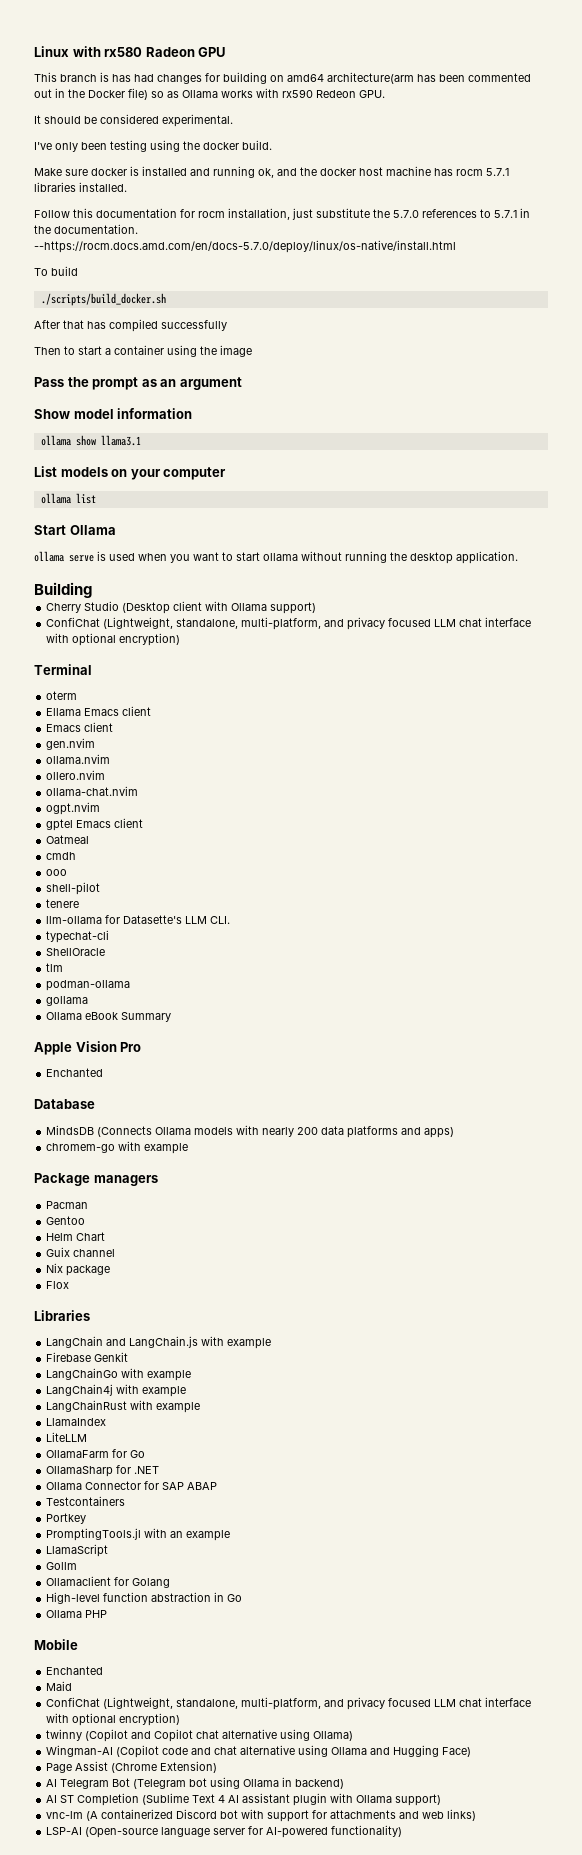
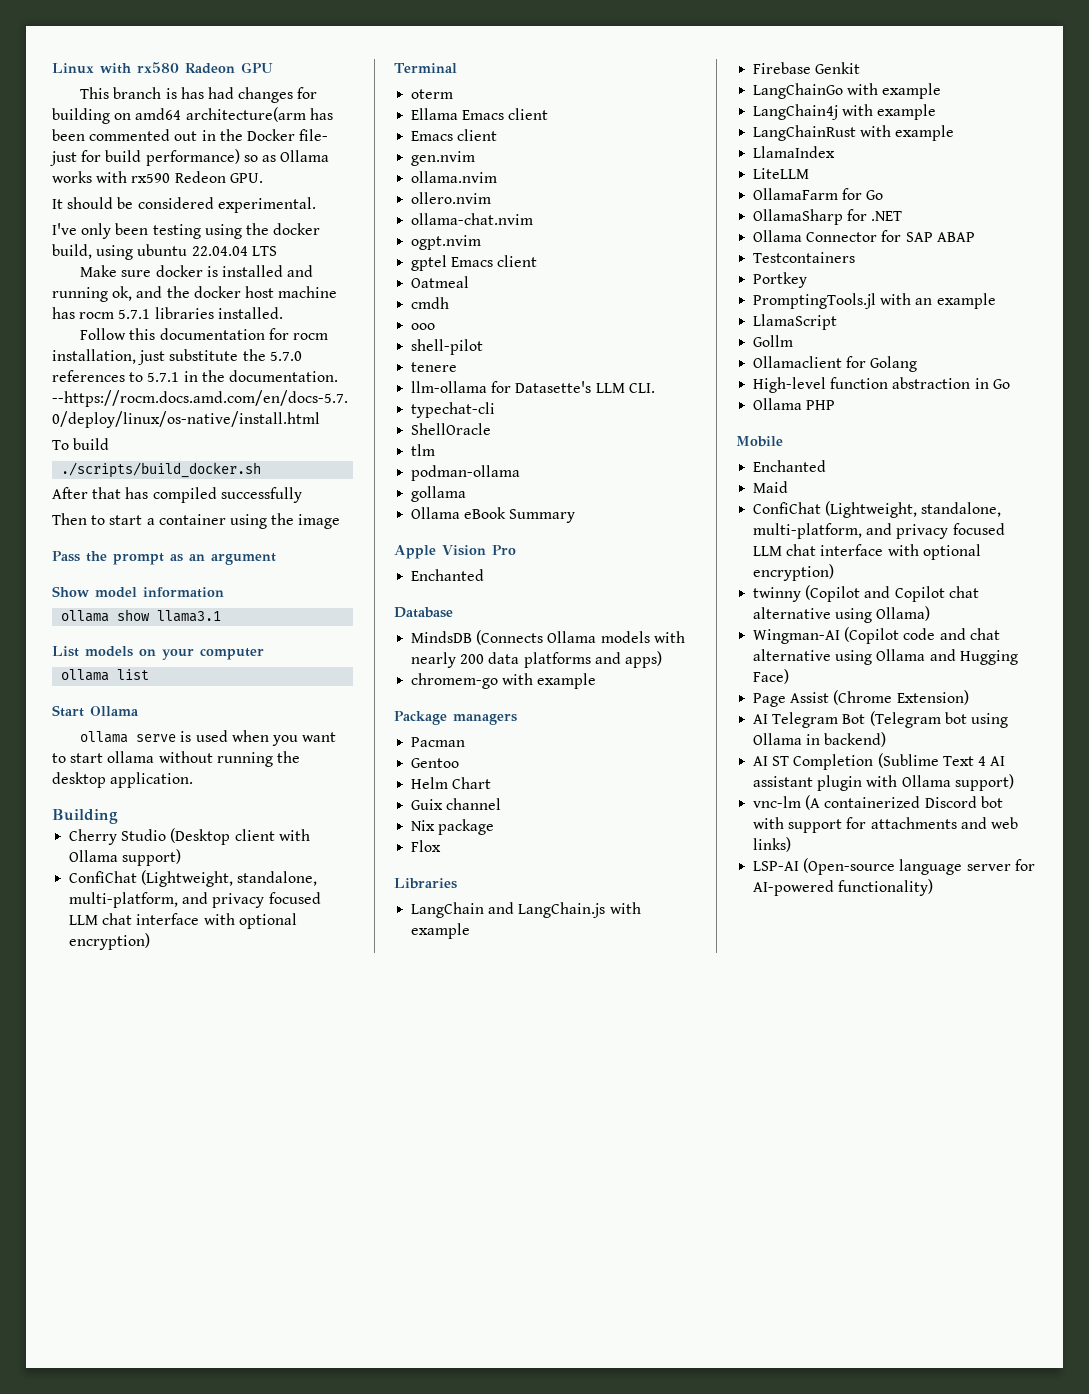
- This branch is has had changes for building on amd64 architecture(arm has been commented out in the Docker file) so as Ollama works with rx590 Redeon GPU.
+ This branch is has had changes for building on amd64 architecture(arm has been commented out in the Docker file- just for build performance) so as Ollama works with rx590 Redeon GPU.
- I've only been testing using the docker build.
+ I've only been testing using the docker build, using ubuntu 22.04.04 LTS

